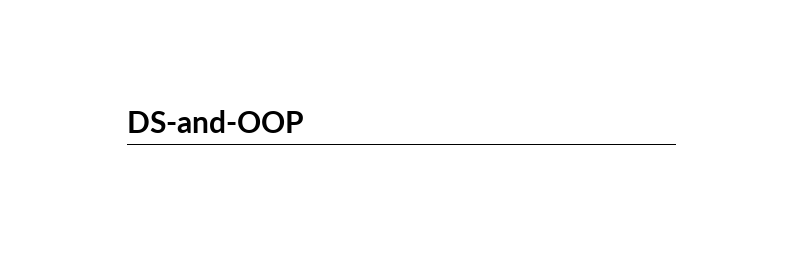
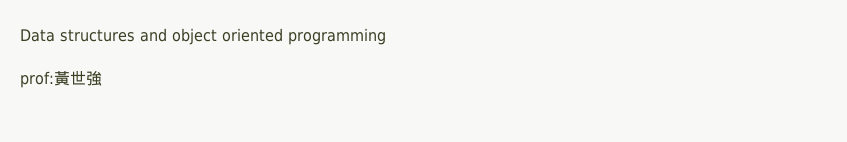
- DS-and-OOP
+ Data structures and object oriented programming
+ prof:黃世強

